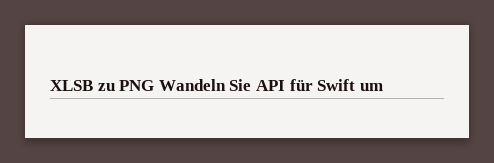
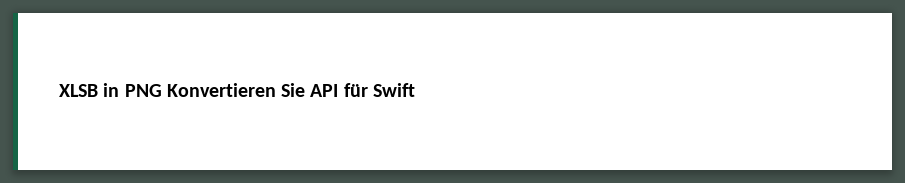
- XLSB zu PNG Wandeln Sie API für Swift um
+ XLSB in PNG Konvertieren Sie API für Swift

